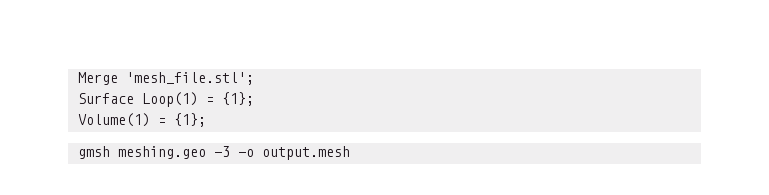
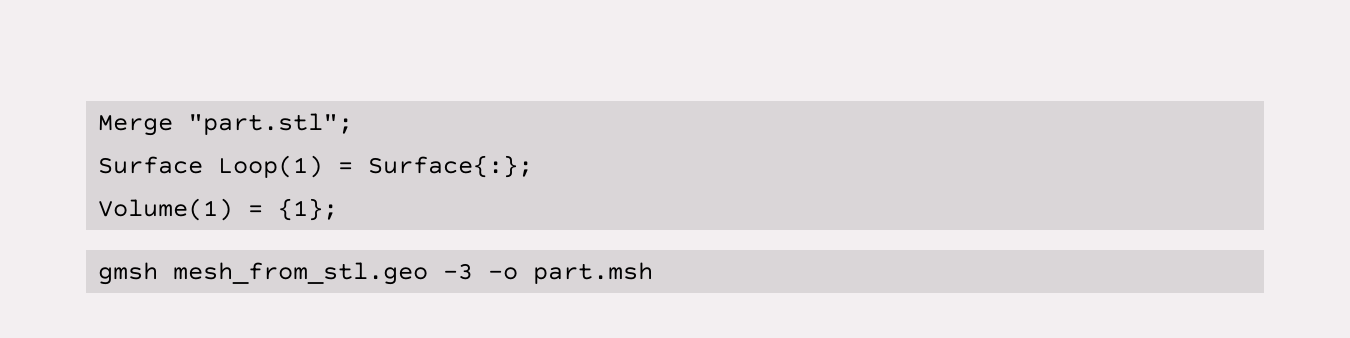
- Merge 'mesh_file.stl';
+ Merge "part.stl";
- Surface Loop(1) = {1};
+ Surface Loop(1) = Surface{:};
- gmsh meshing.geo -3 -o output.mesh
+ gmsh mesh_from_stl.geo -3 -o part.msh

